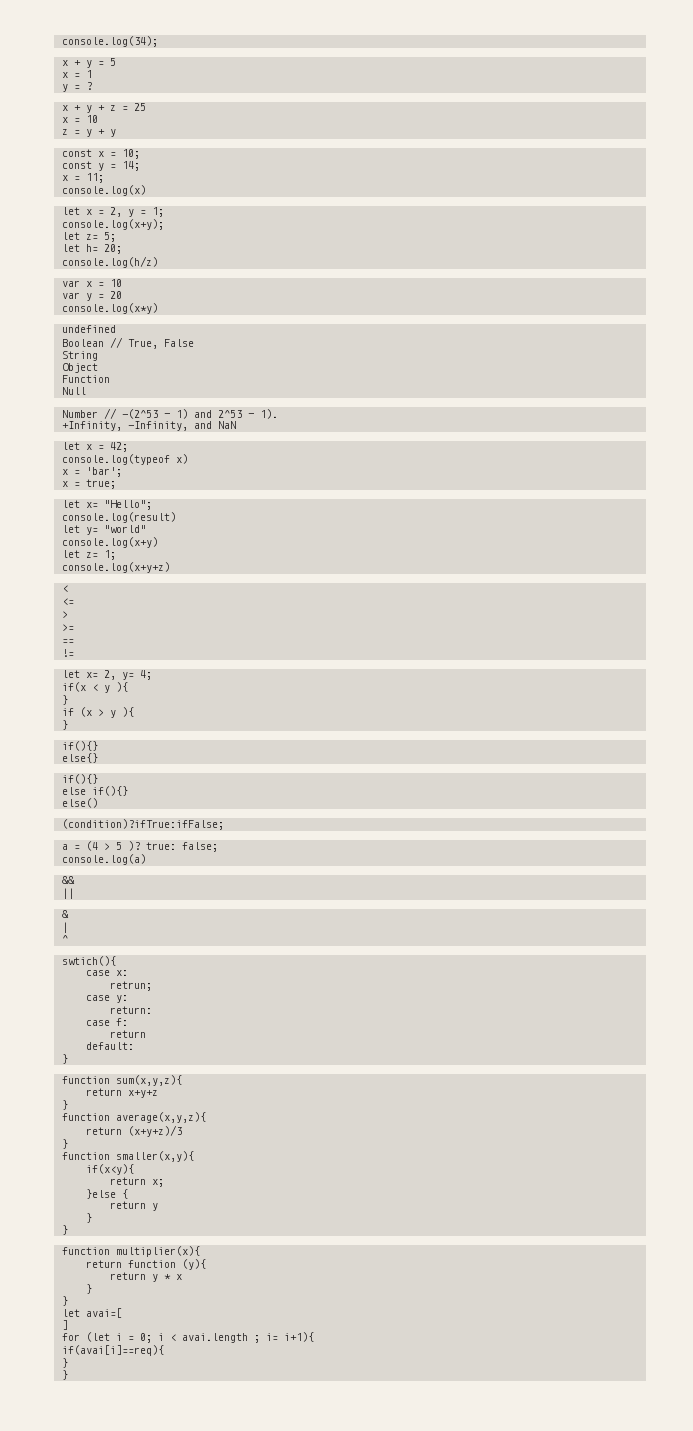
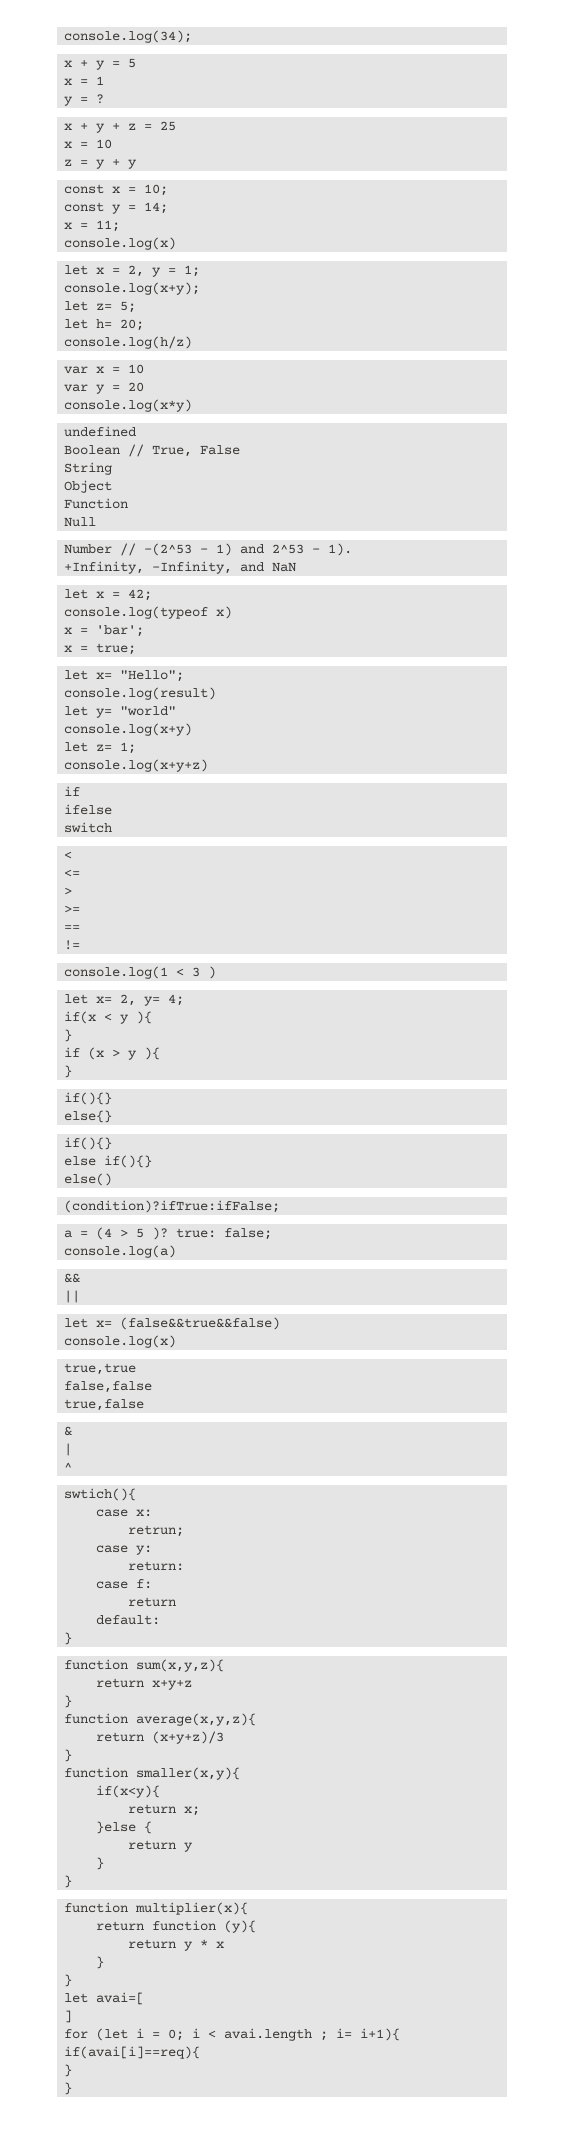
  console.log(x+y+z)
+ if
+ ifelse
+ switch
+ console.log(1 < 3 )
+ let x= (false&&true&&false)
+ console.log(x)
+ true,true
+ false,false
+ true,false

